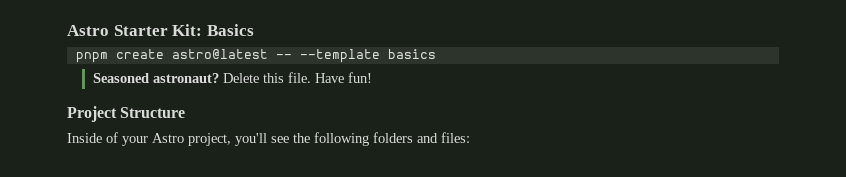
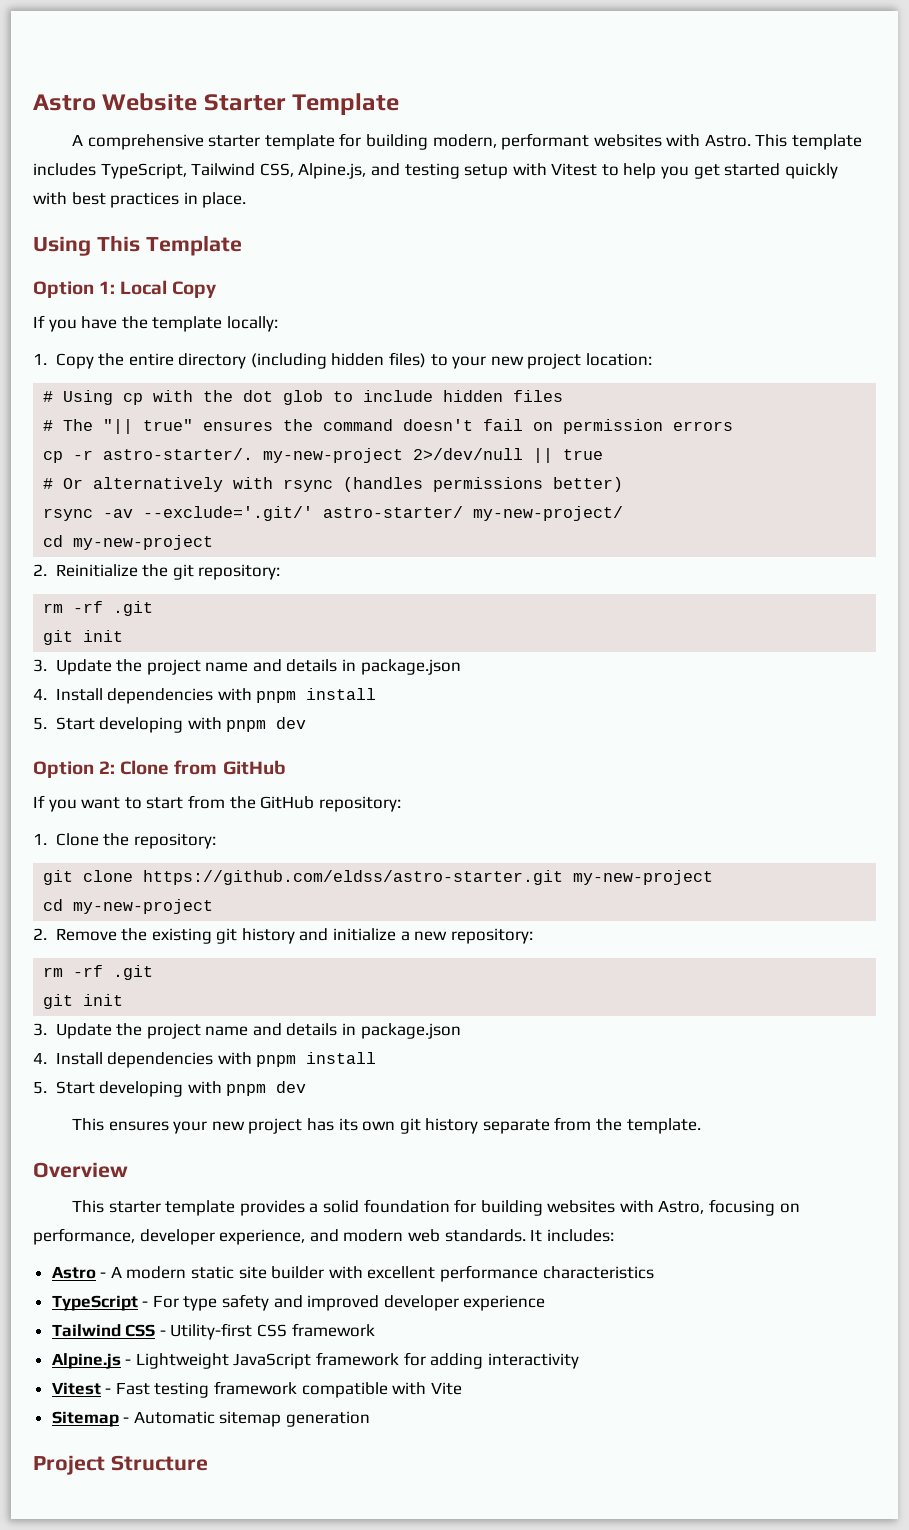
- Astro Starter Kit: Basics
- pnpm create astro@latest -- --template basics
- Seasoned astronaut? Delete this file. Have fun!
+ Astro Website Starter Template
+ A comprehensive starter template for building modern, performant websites with Astro. This template includes TypeScript, Tailwind CSS, Alpine.js, and testing setup with Vitest to help you get started quickly with best practices in place.
+ Using This Template
+ Option 1: Local Copy
+ If you have the template locally:
+ 1. Copy the entire directory (including hidden files) to your new project location:
+ # Using cp with the dot glob to include hidden files
+ # The "|| true" ensures the command doesn't fail on permission errors
+ cp -r astro-starter/. my-new-project 2>/dev/null || true
+ # Or alternatively with rsync (handles permissions better)
+ rsync -av --exclude='.git/' astro-starter/ my-new-project/
+ cd my-new-project
+ 2. Reinitialize the git repository:
+ rm -rf .git
+ git init
+ 3. Update the project name and details in package.json
+ 4. Install dependencies with pnpm install
+ 5. Start developing with pnpm dev
+ Option 2: Clone from GitHub
+ If you want to start from the GitHub repository:
+ 1. Clone the repository:
+ git clone https://github.com/eldss/astro-starter.git my-new-project
+ cd my-new-project
+ 2. Remove the existing git history and initialize a new repository:
+ rm -rf .git
+ git init
+ 3. Update the project name and details in package.json
+ 4. Install dependencies with pnpm install
+ 5. Start developing with pnpm dev
+ This ensures your new project has its own git history separate from the template.
+ Overview
+ This starter template provides a solid foundation for building websites with Astro, focusing on performance, developer experience, and modern web standards. It includes:
+ Astro - A modern static site builder with excellent performance characteristics
+ TypeScript - For type safety and improved developer experience
+ Tailwind CSS - Utility-first CSS framework
+ Alpine.js - Lightweight JavaScript framework for adding interactivity
+ Vitest - Fast testing framework compatible with Vite
+ Sitemap - Automatic sitemap generation
  Project Structure
- Inside of your Astro project, you'll see the following folders and files:

